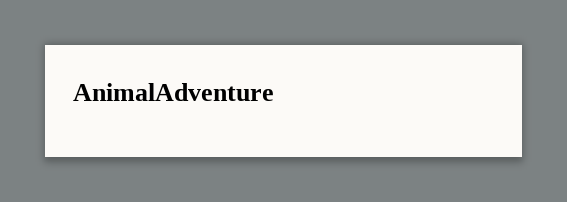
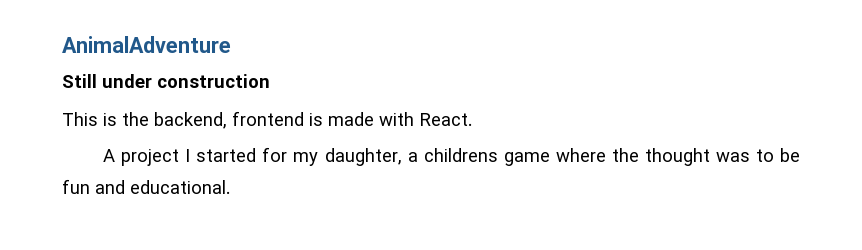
+ Still under construction
+ This is the backend, frontend is made with React.
+ A project I started for my daughter, a childrens game where the thought was to be fun and educational.

